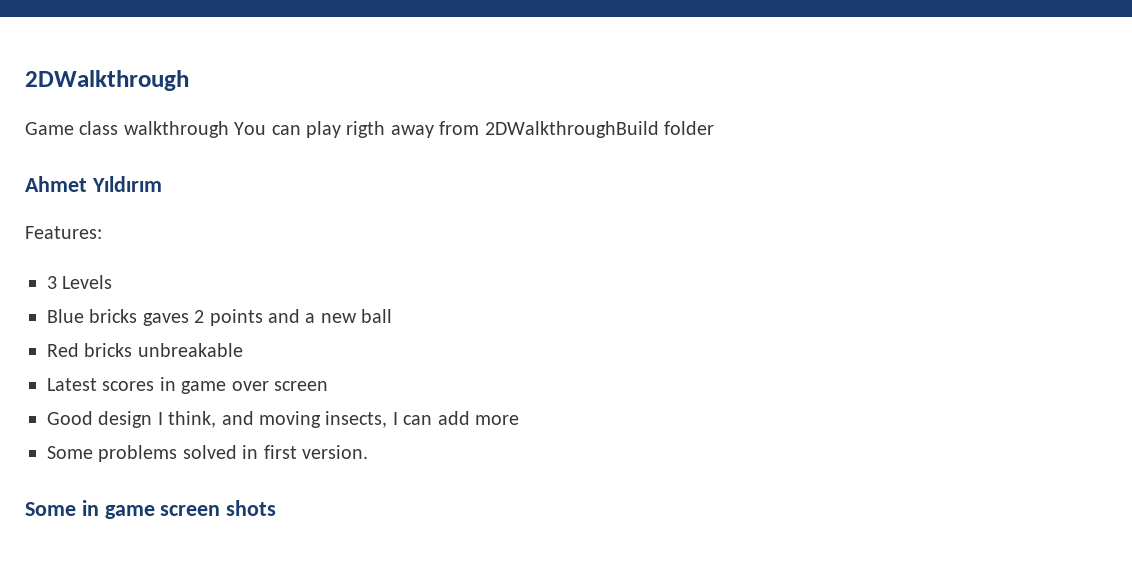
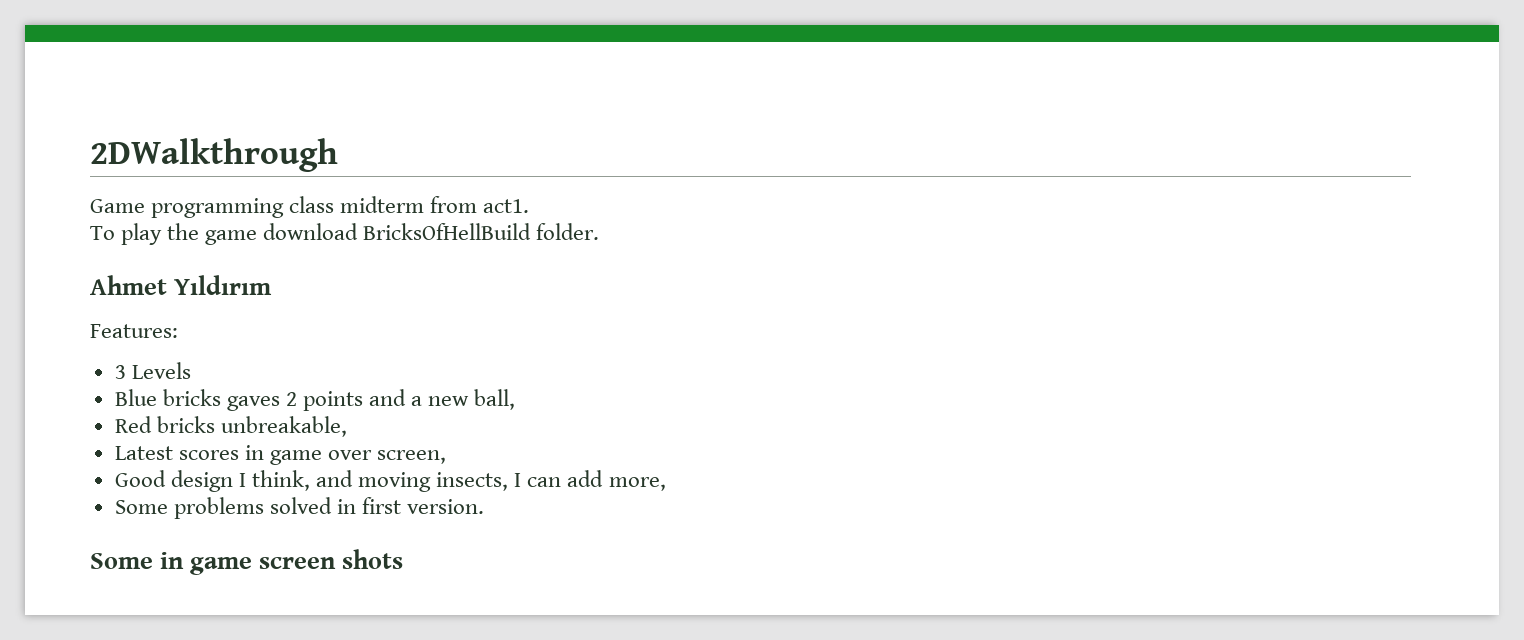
- Game class walkthrough You can play rigth away from 2DWalkthroughBuild folder
+ Game programming class midterm from act1.
+ To play the game download BricksOfHellBuild folder.
- Blue bricks gaves 2 points and a new ball
+ Blue bricks gaves 2 points and a new ball,
- Red bricks unbreakable
+ Red bricks unbreakable,
- Latest scores in game over screen
+ Latest scores in game over screen,
- Good design I think, and moving insects, I can add more
+ Good design I think, and moving insects, I can add more,

